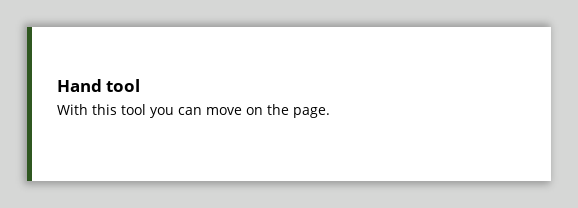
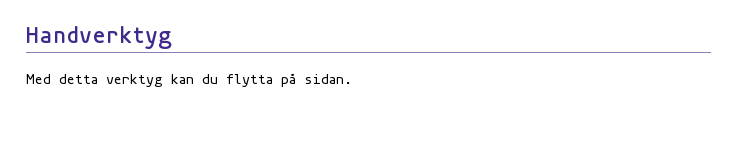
- Hand tool
- With this tool you can move on the page.
+ Handverktyg
+ Med detta verktyg kan du flytta på sidan.

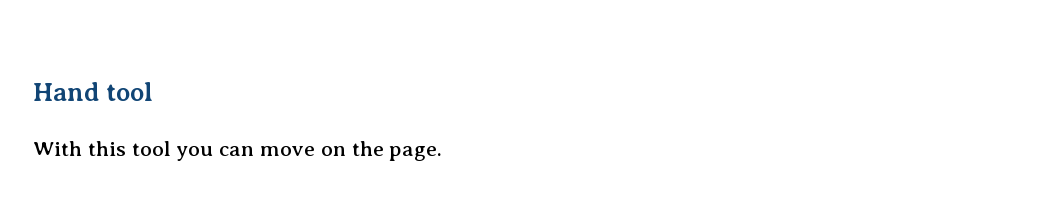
- Handverktyg
- Med detta verktyg kan du flytta på sidan.
+ Hand tool
+ With this tool you can move on the page.

